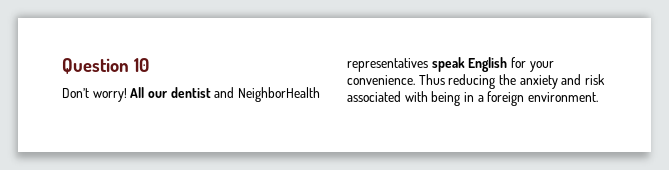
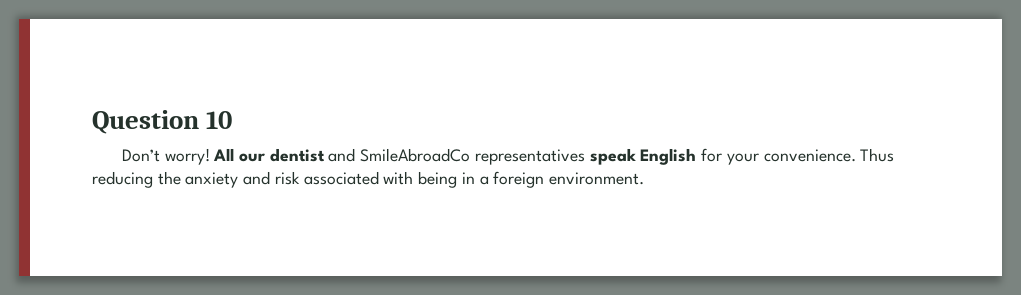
- All our dentist and NeighborHealth representatives speak English for your convenience.
+ All our dentist and SmileAbroadCo representatives speak English for your convenience.

